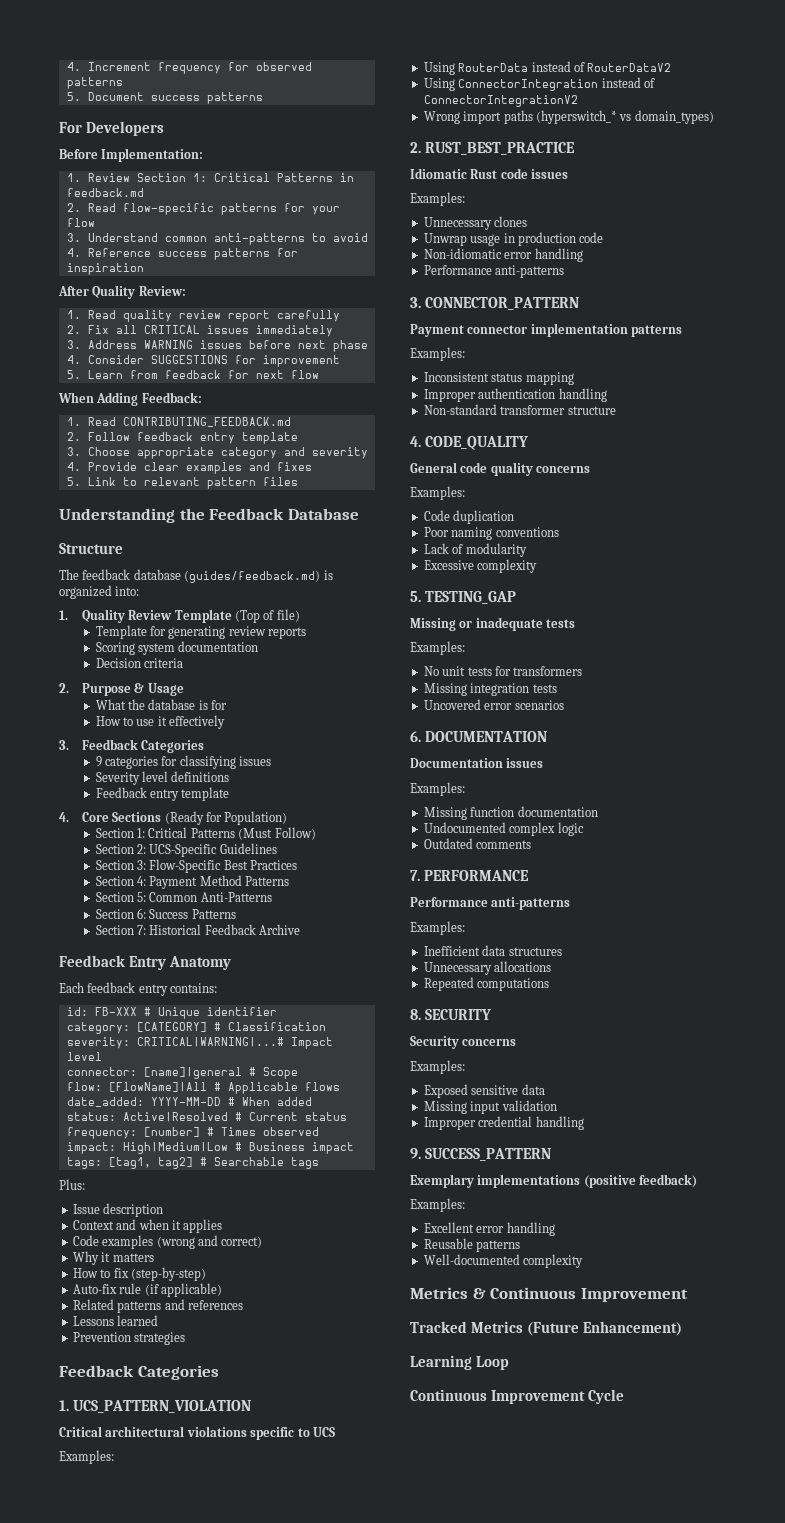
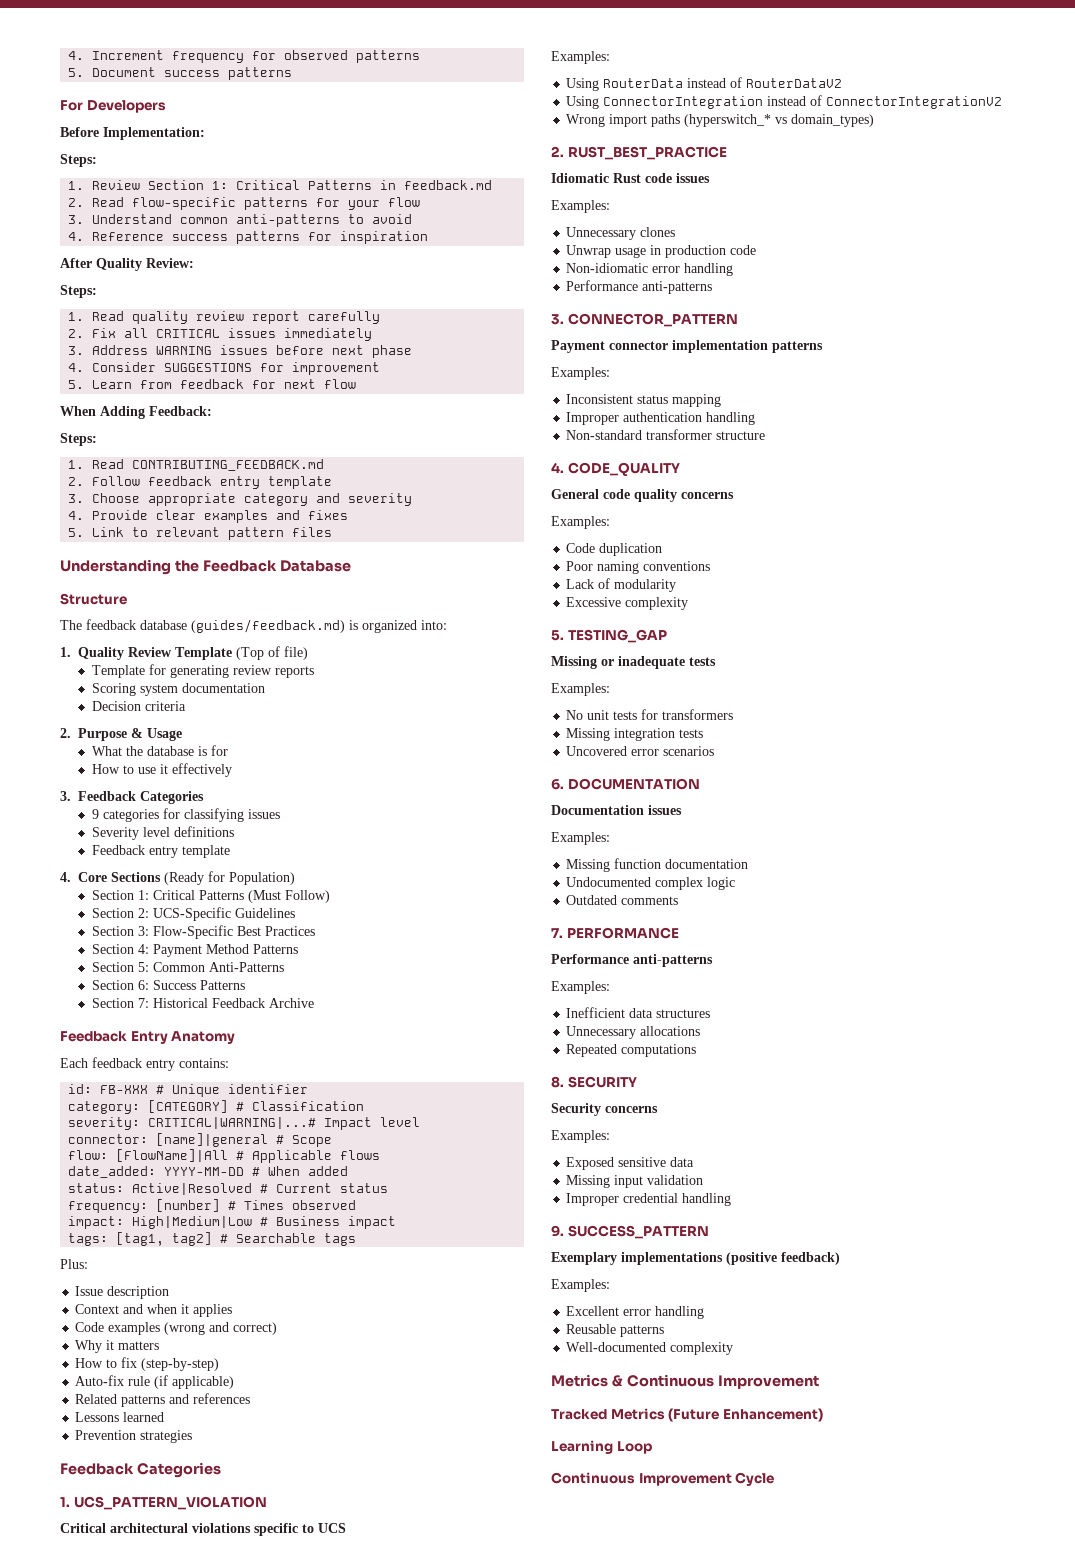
  Before Implementation:
+ Steps:
  After Quality Review:
+ Steps:
  When Adding Feedback:
+ Steps:

